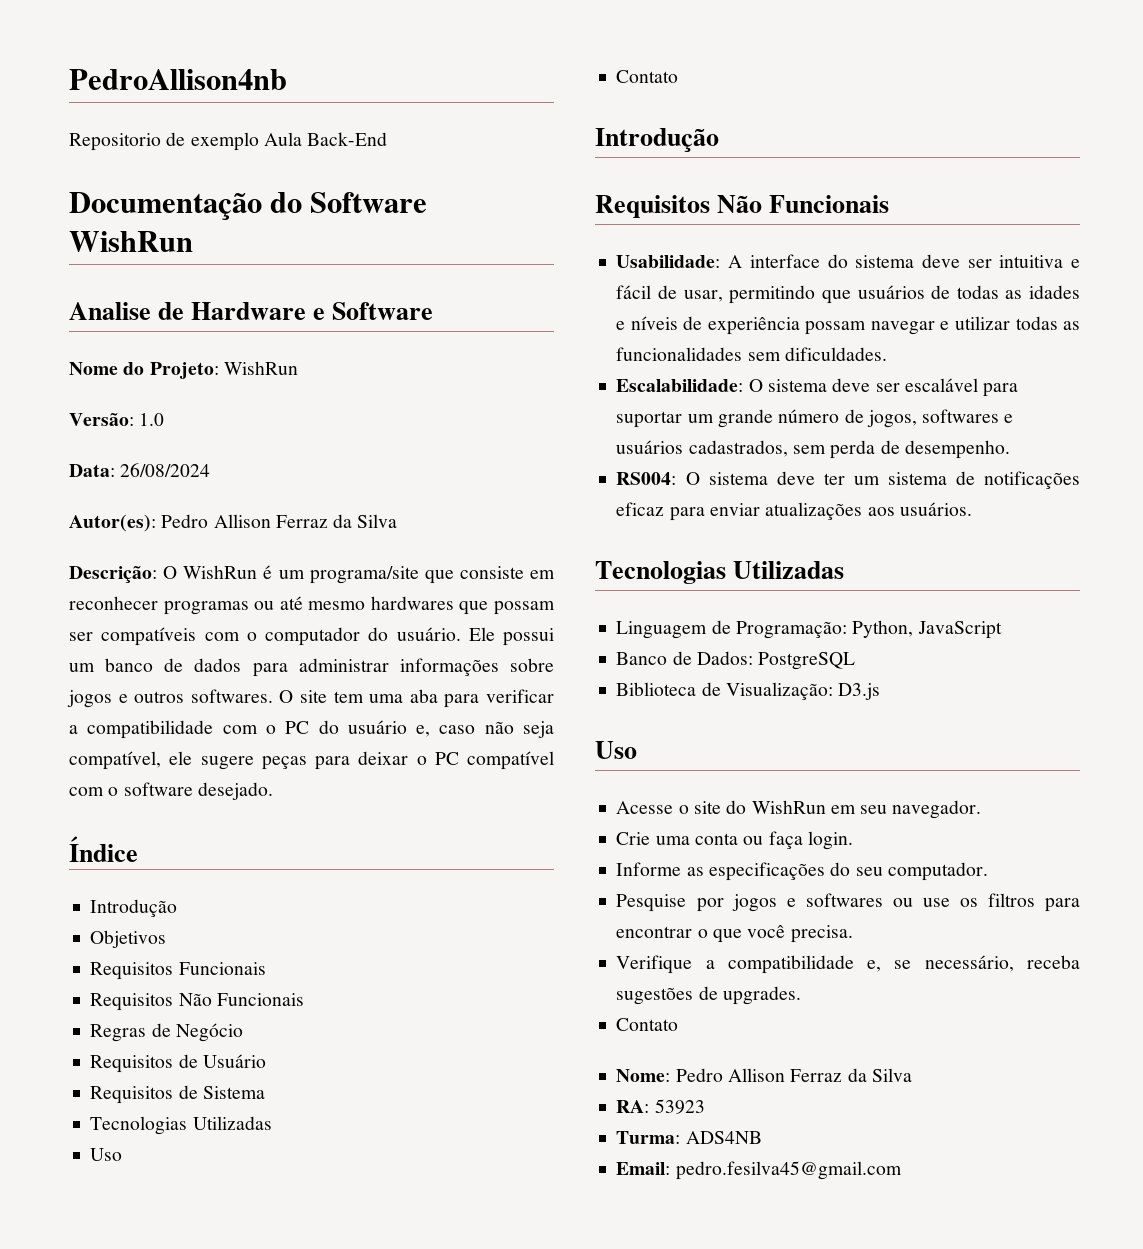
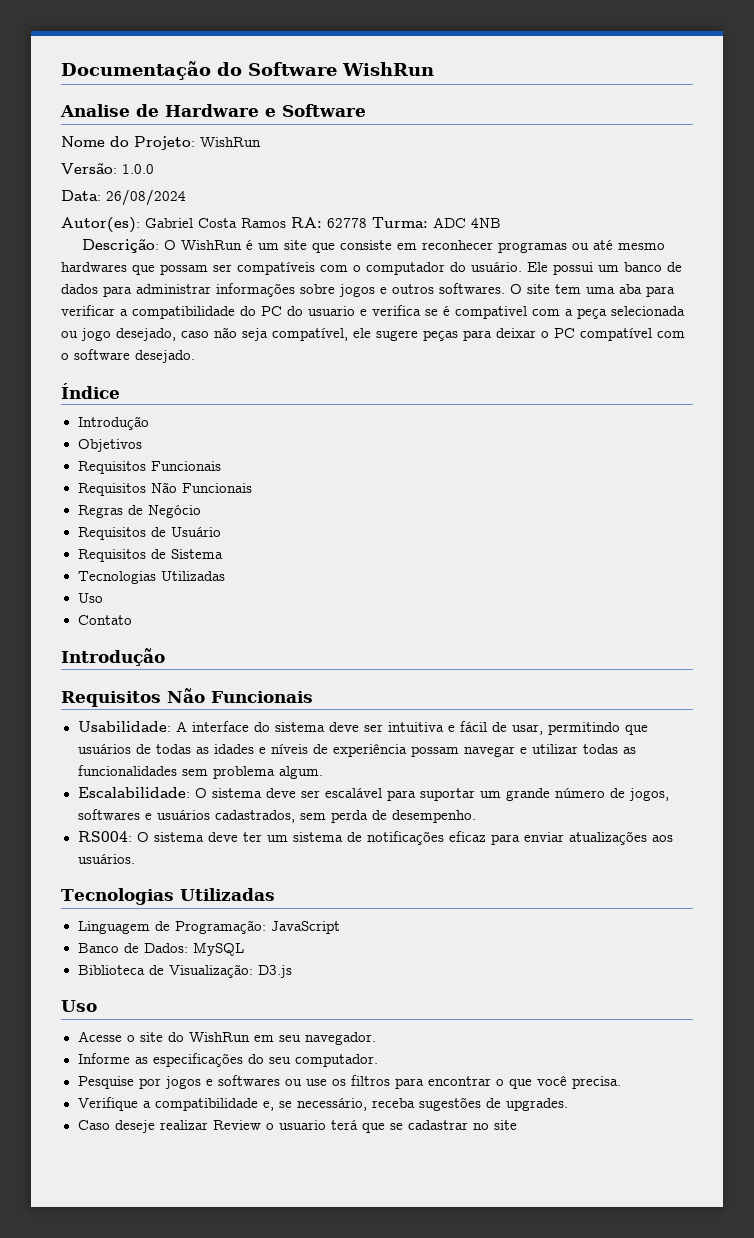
- PedroAllison4nb
- Repositorio de exemplo Aula Back-End
- Versão: 1.0
+ Versão: 1.0.0
- Autor(es): Pedro Allison Ferraz da Silva
+ Autor(es): Gabriel Costa Ramos RA: 62778 Turma: ADC 4NB
- Descrição: O WishRun é um programa/site que consiste em reconhecer programas ou até mesmo hardwares que possam ser compatíveis com o computador do usuário.
+ Descrição: O WishRun é um site que consiste em reconhecer programas ou até mesmo hardwares que possam ser compatíveis com o computador do usuário.
- O site tem uma aba para verificar a compatibilidade com o PC do usuário e, caso não seja compatível, ele sugere peças para deixar o PC compatível com o software desejado.
+ O site tem uma aba para verificar a compatibilidade do PC do usuario e verifica se é compativel com a peça selecionada ou jogo desejado, caso não seja compatível, ele sugere peças para deixar o PC compatível com o software desejado.
- Usabilidade: A interface do sistema deve ser intuitiva e fácil de usar, permitindo que usuários de todas as idades e níveis de experiência possam navegar e utilizar todas as funcionalidades sem dificuldades.
+ Usabilidade: A interface do sistema deve ser intuitiva e fácil de usar, permitindo que usuários de todas as idades e níveis de experiência possam navegar e utilizar todas as funcionalidades sem problema algum.
- Linguagem de Programação: Python, JavaScript
+ Linguagem de Programação: JavaScript
- Banco de Dados: PostgreSQL
+ Banco de Dados: MySQL
- Crie uma conta ou faça login.
  Verifique a compatibilidade e, se necessário, receba sugestões de upgrades.
- Contato
- Nome: Pedro Allison Ferraz da Silva
- RA: 53923
- Turma: ADS4NB
- Email: pedro.fesilva45@gmail.com
+ Caso deseje realizar Review o usuario terá que se cadastrar no site

